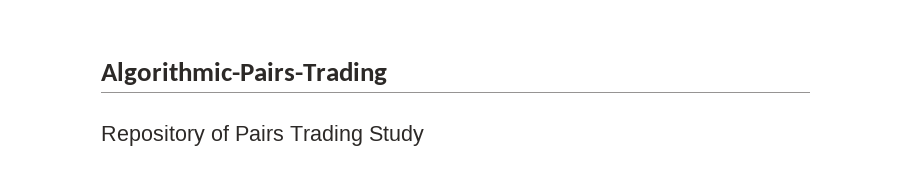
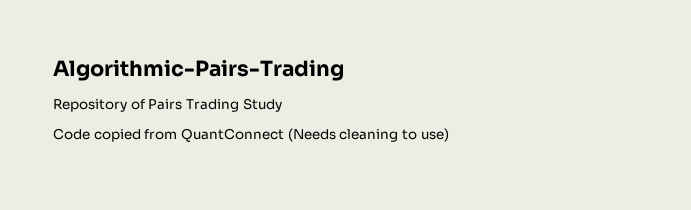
+ Code copied from QuantConnect (Needs cleaning to use)

